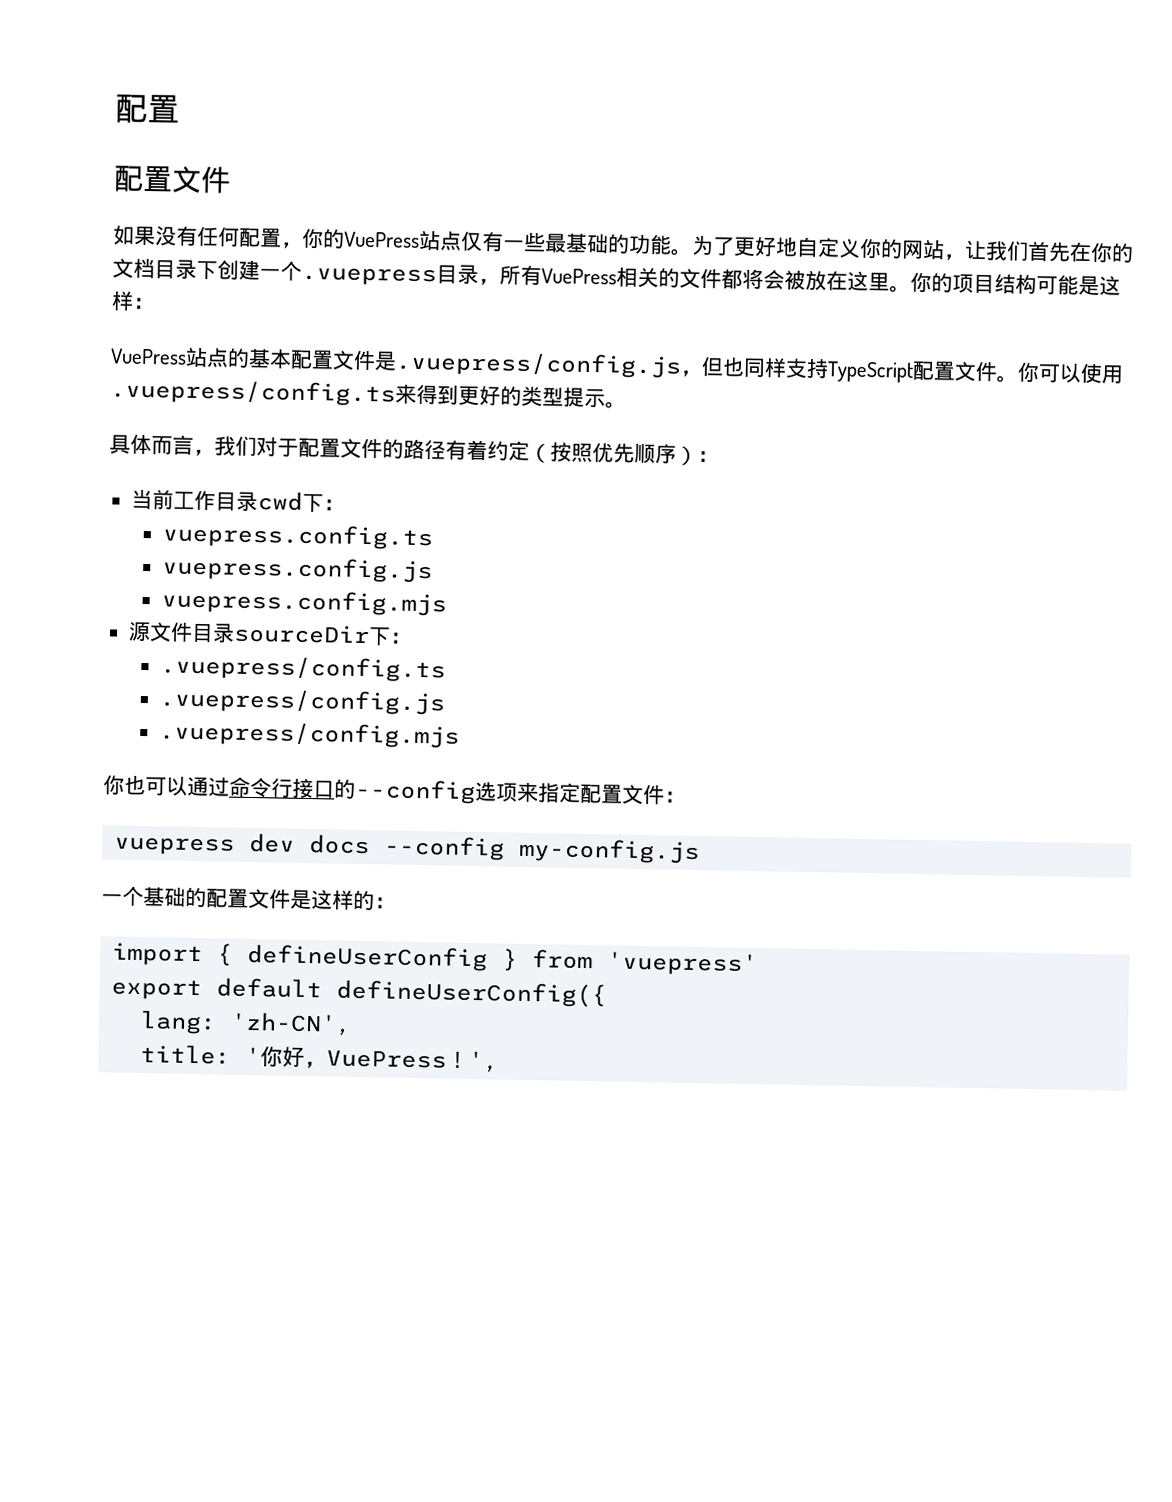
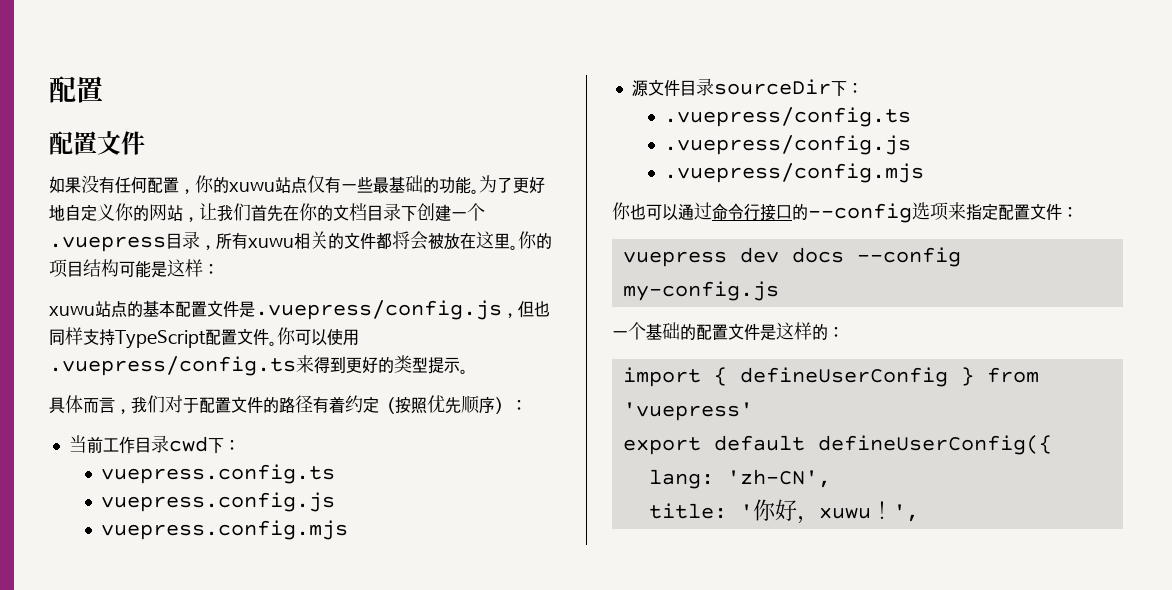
- 如果没有任何配置，你的VuePress站点仅有一些最基础的功能。
+ 如果没有任何配置，你的xuwu站点仅有一些最基础的功能。
- 为了更好地自定义你的网站，让我们首先在你的文档目录下创建一个.vuepress目录，所有VuePress相关的文件都将会被放在这里。
+ 为了更好地自定义你的网站，让我们首先在你的文档目录下创建一个.vuepress目录，所有xuwu相关的文件都将会被放在这里。
- VuePress站点的基本配置文件是.vuepress/config.js，但也同样支持TypeScript配置文件。
+ xuwu站点的基本配置文件是.vuepress/config.js，但也同样支持TypeScript配置文件。
- title: '你好，VuePress！
+ title: '你好，xuwu！

